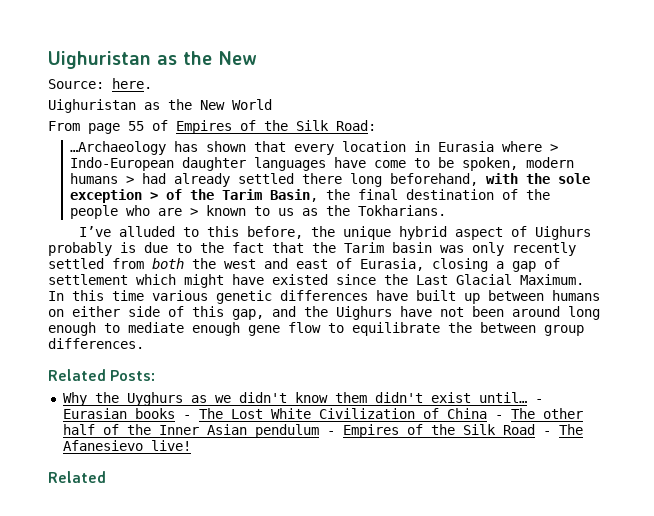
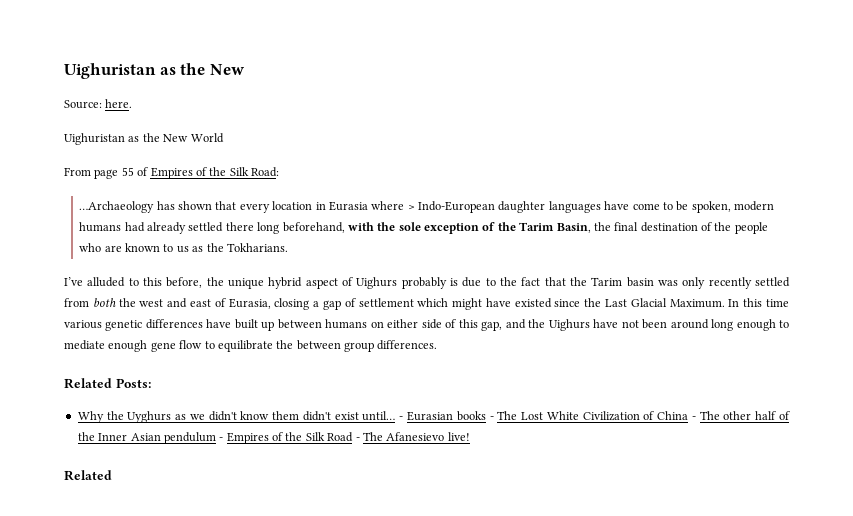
- …Archaeology has shown that every location in Eurasia where > Indo-European daughter languages have come to be spoken, modern humans > had already settled there long beforehand, with the sole exception > of the Tarim Basin, the final destination of the people who are > known to us as the Tokharians.
+ …Archaeology has shown that every location in Eurasia where > Indo-European daughter languages have come to be spoken, modern humans had already settled there long beforehand, with the sole exception of the Tarim Basin, the final destination of the people who are known to us as the Tokharians.

